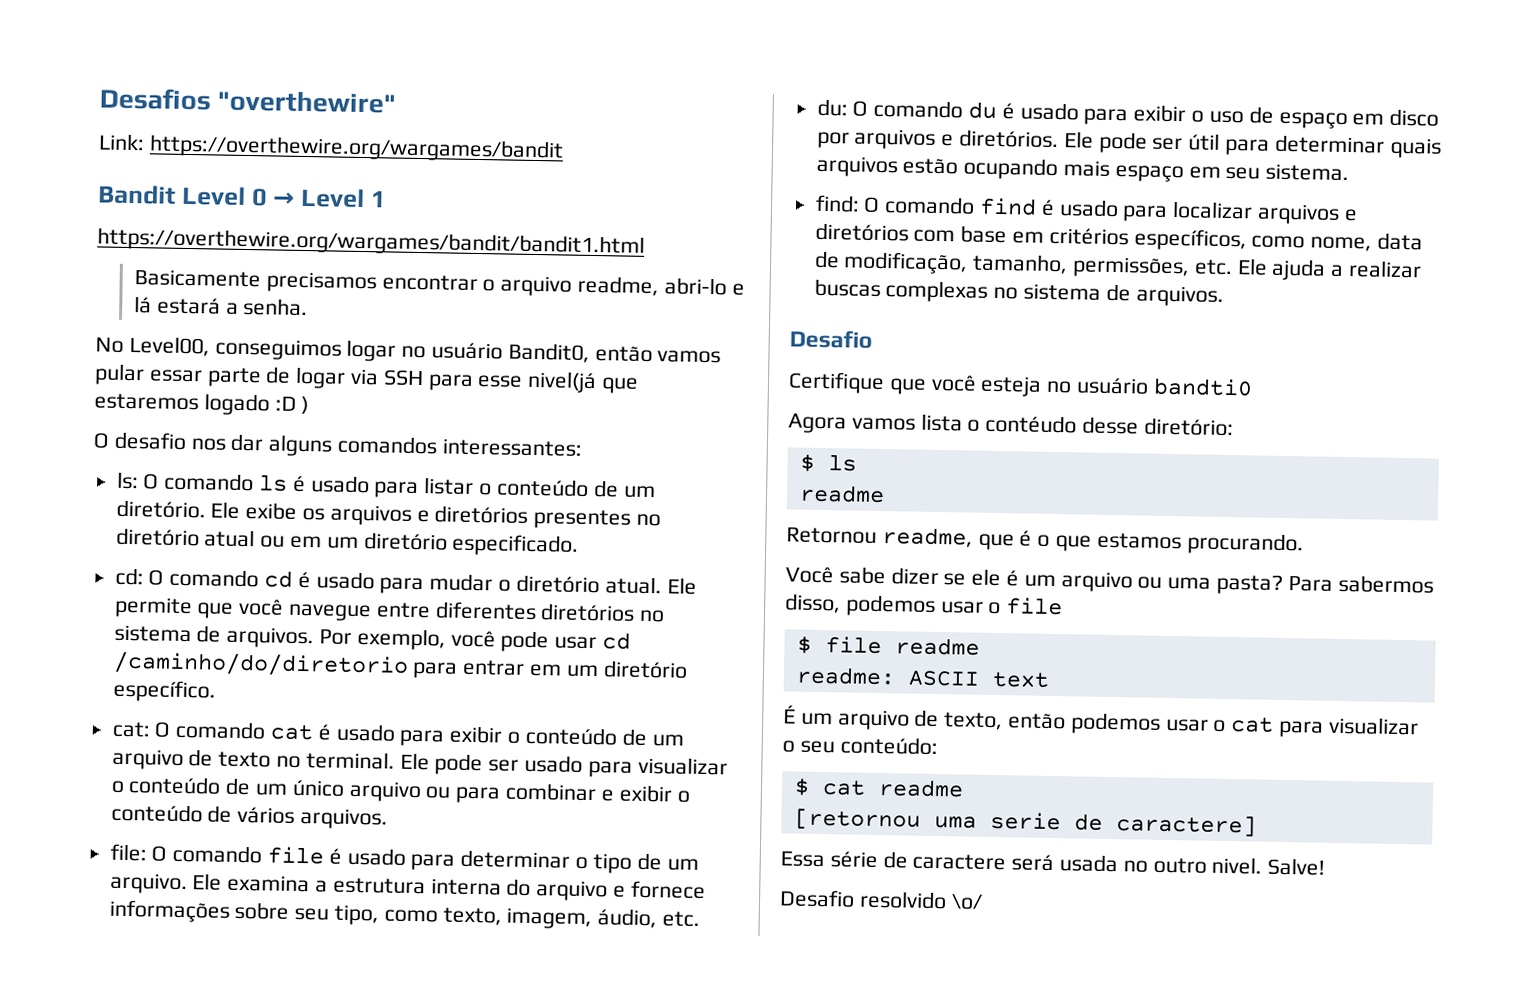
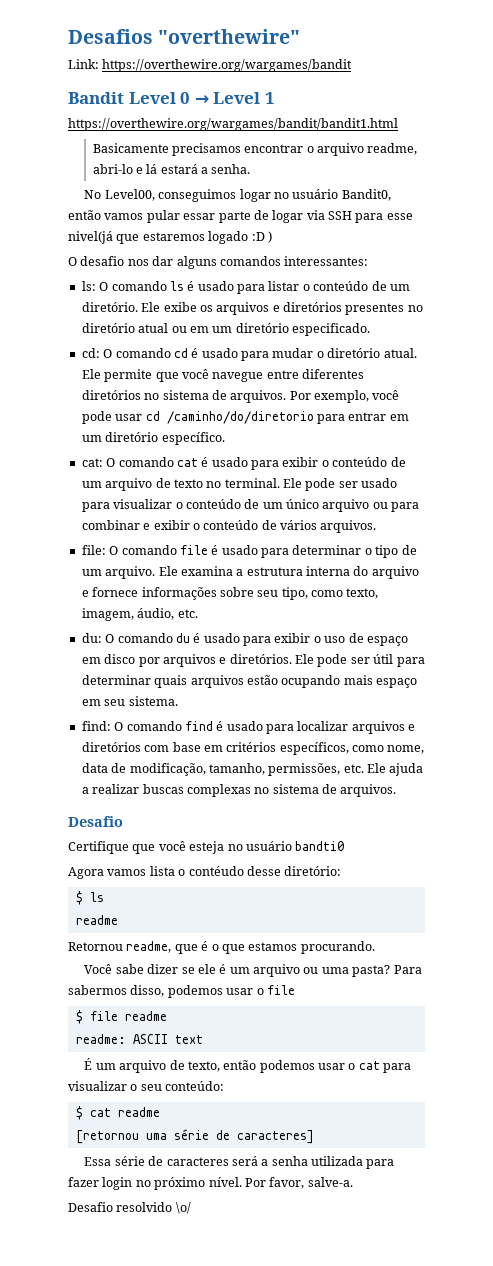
- [retornou uma serie de caractere]
+ [retornou uma série de caracteres]
- Essa série de caractere será usada no outro nivel. Salve!
+ Essa série de caracteres será a senha utilizada para fazer login no próximo nível. Por favor, salve-a.

